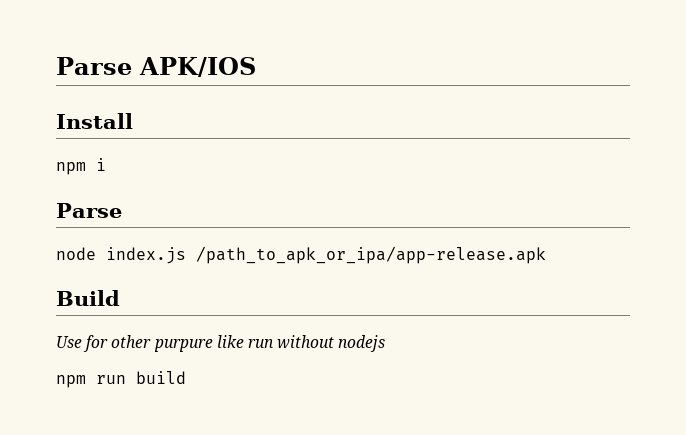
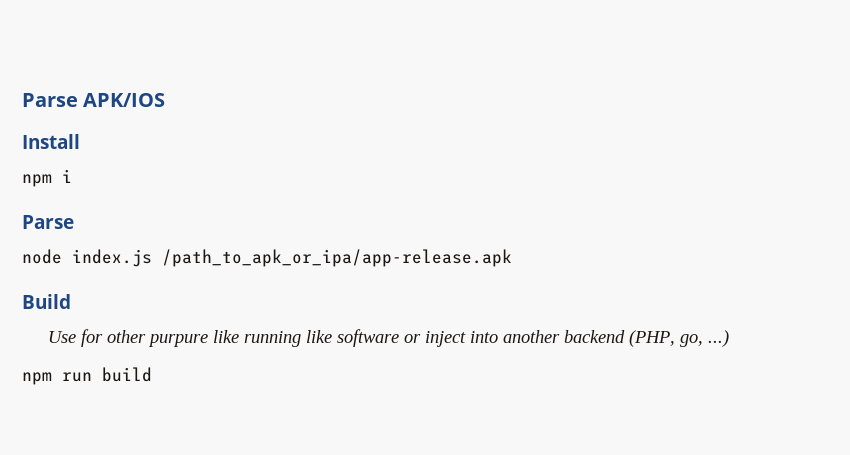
- Use for other purpure like run without nodejs
+ Use for other purpure like running like software or inject into another backend (PHP, go, ...)

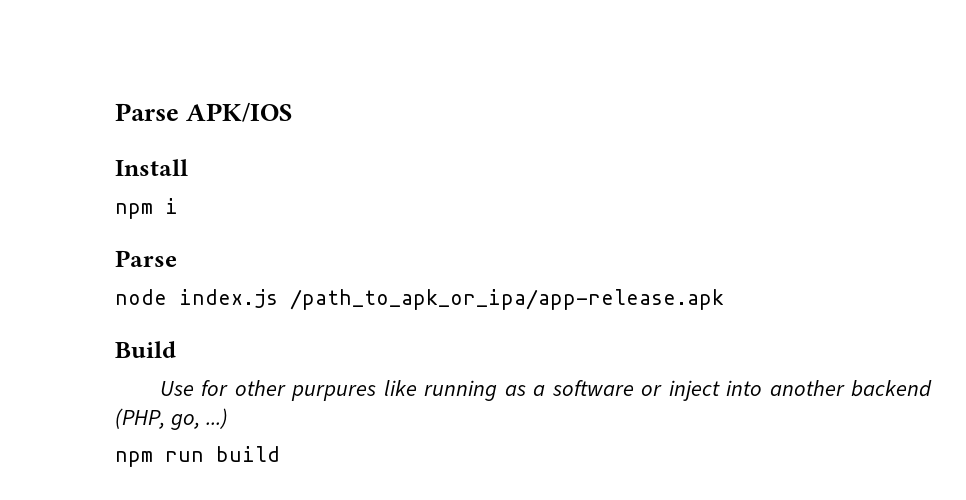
- Use for other purpure like running like software or inject into another backend (PHP, go, ...)
+ Use for other purpures like running as a software or inject into another backend (PHP, go, ...)

